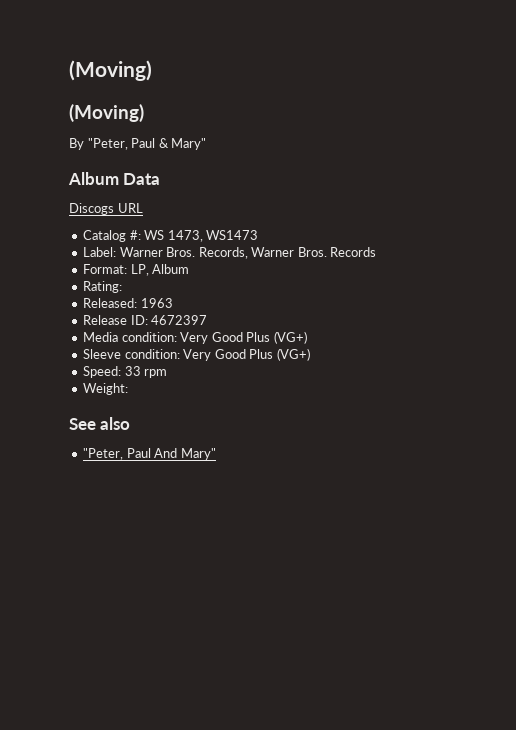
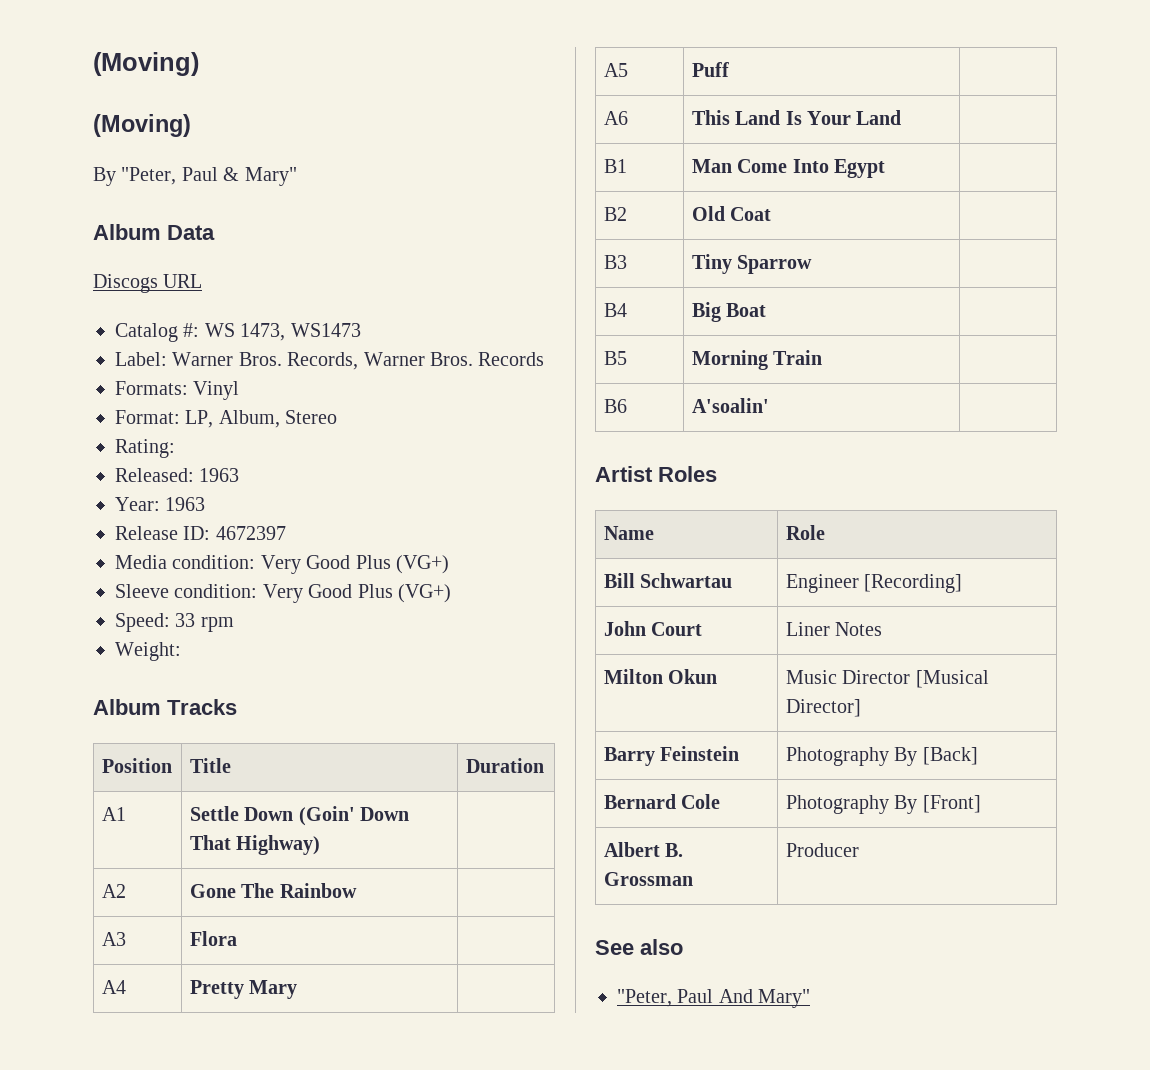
+ Formats: Vinyl
- Format: LP, Album
+ Format: LP, Album, Stereo
+ Year: 1963
+ Album Tracks
+ Position | Title | Duration
+ A1 | Settle Down (Goin' Down That Highway) |
+ A2 | Gone The Rainbow |
+ A3 | Flora |
+ A4 | Pretty Mary |
+ A5 | Puff |
+ A6 | This Land Is Your Land |
+ B1 | Man Come Into Egypt |
+ B2 | Old Coat |
+ B3 | Tiny Sparrow |
+ B4 | Big Boat |
+ B5 | Morning Train |
+ B6 | A'soalin' |
+ Artist Roles
+ Name | Role
+ Bill Schwartau | Engineer [Recording]
+ John Court | Liner Notes
+ Milton Okun | Music Director [Musical Director]
+ Barry Feinstein | Photography By [Back]
+ Bernard Cole | Photography By [Front]
+ Albert B. Grossman | Producer

